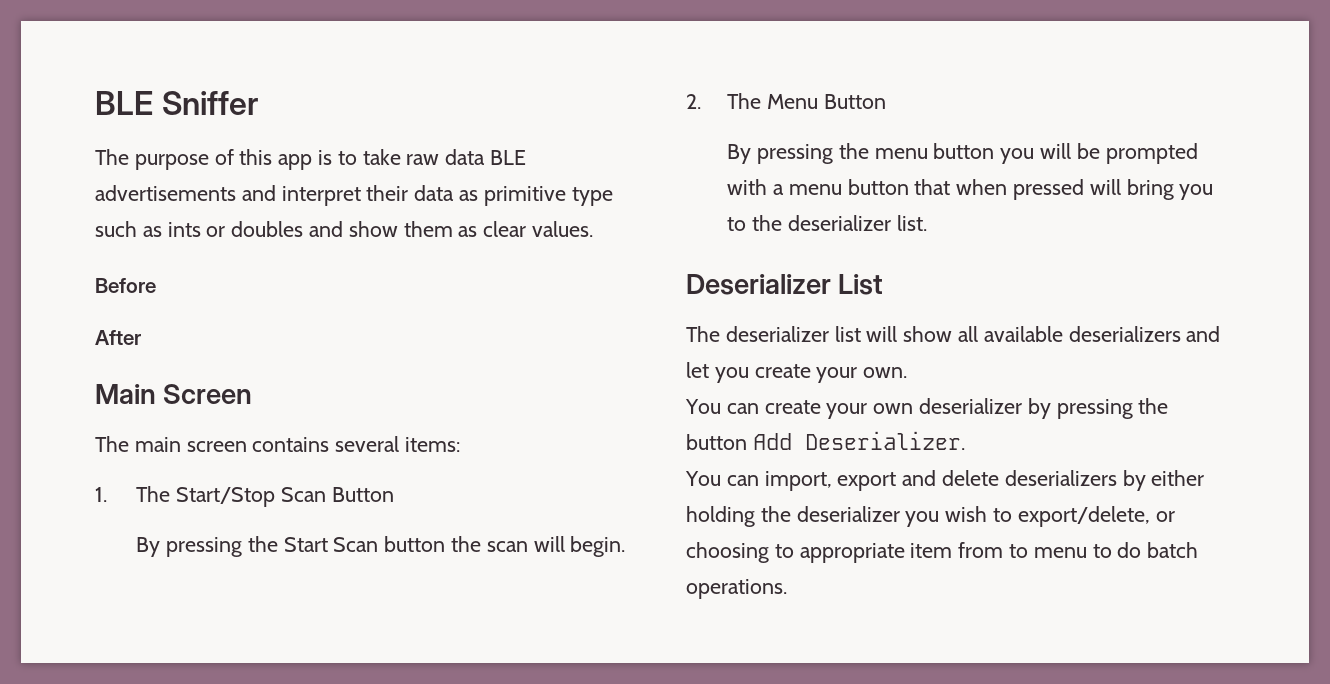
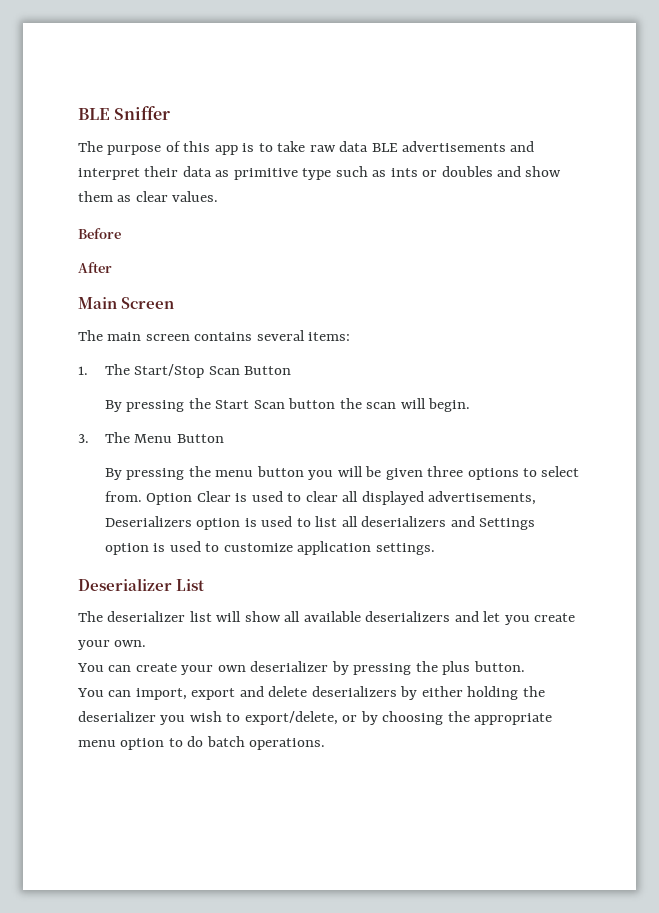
- 2. The Menu Button
+ 3. The Menu Button
- By pressing the menu button you will be prompted with a menu button that when pressed will bring you to the deserializer list.
+ By pressing the menu button you will be given three options to select from. Option Clear is used to clear all displayed advertisements, Deserializers option is used to list all deserializers and Settings option is used to customize application settings.
- You can create your own deserializer by pressing the button Add Deserializer.
+ You can create your own deserializer by pressing the plus button.
- You can import, export and delete deserializers by either holding the deserializer you wish to export/delete, or choosing to appropriate item from to menu to do batch operations.
+ You can import, export and delete deserializers by either holding the deserializer you wish to export/delete, or by choosing the appropriate menu option to do batch operations.

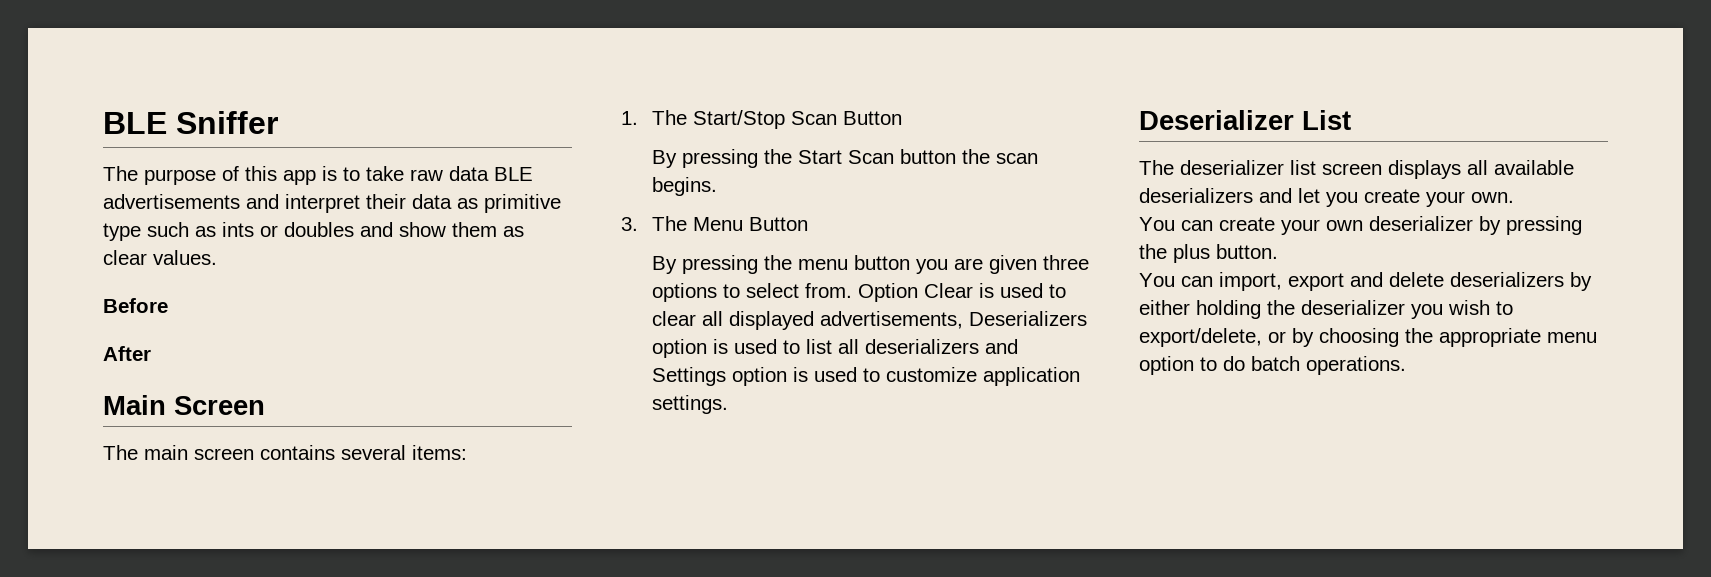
- By pressing the Start Scan button the scan will begin.
+ By pressing the Start Scan button the scan begins.
- By pressing the menu button you will be given three options to select from.
+ By pressing the menu button you are given three options to select from.
- The deserializer list will show all available deserializers and let you create your own.
+ The deserializer list screen displays all available deserializers and let you create your own.

